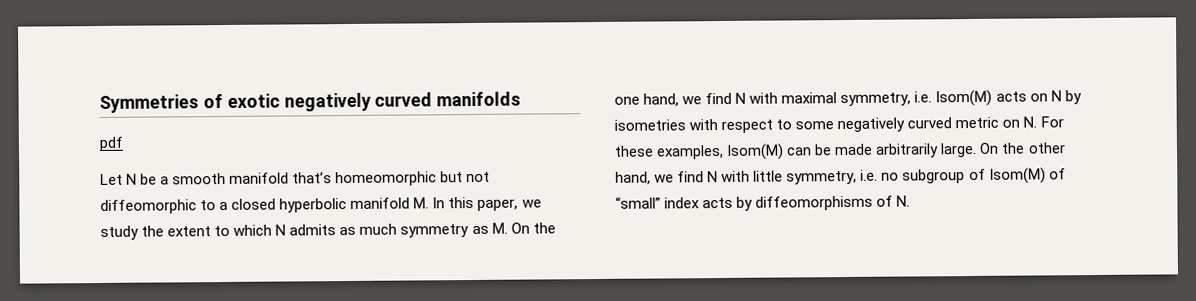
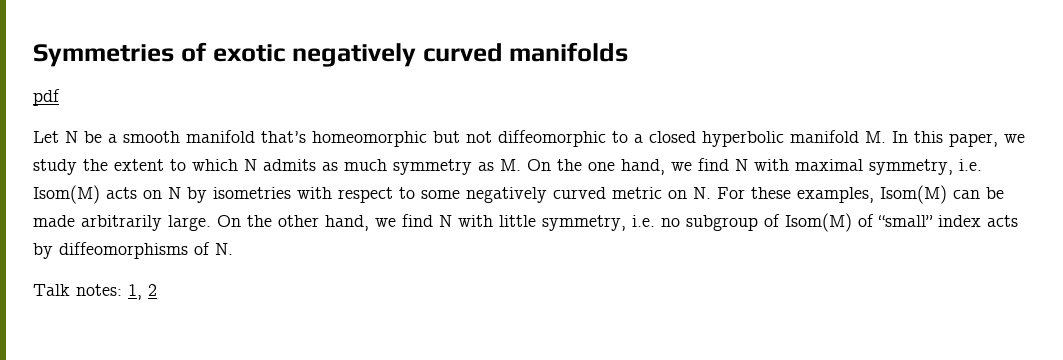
+ Talk notes: 1, 2

